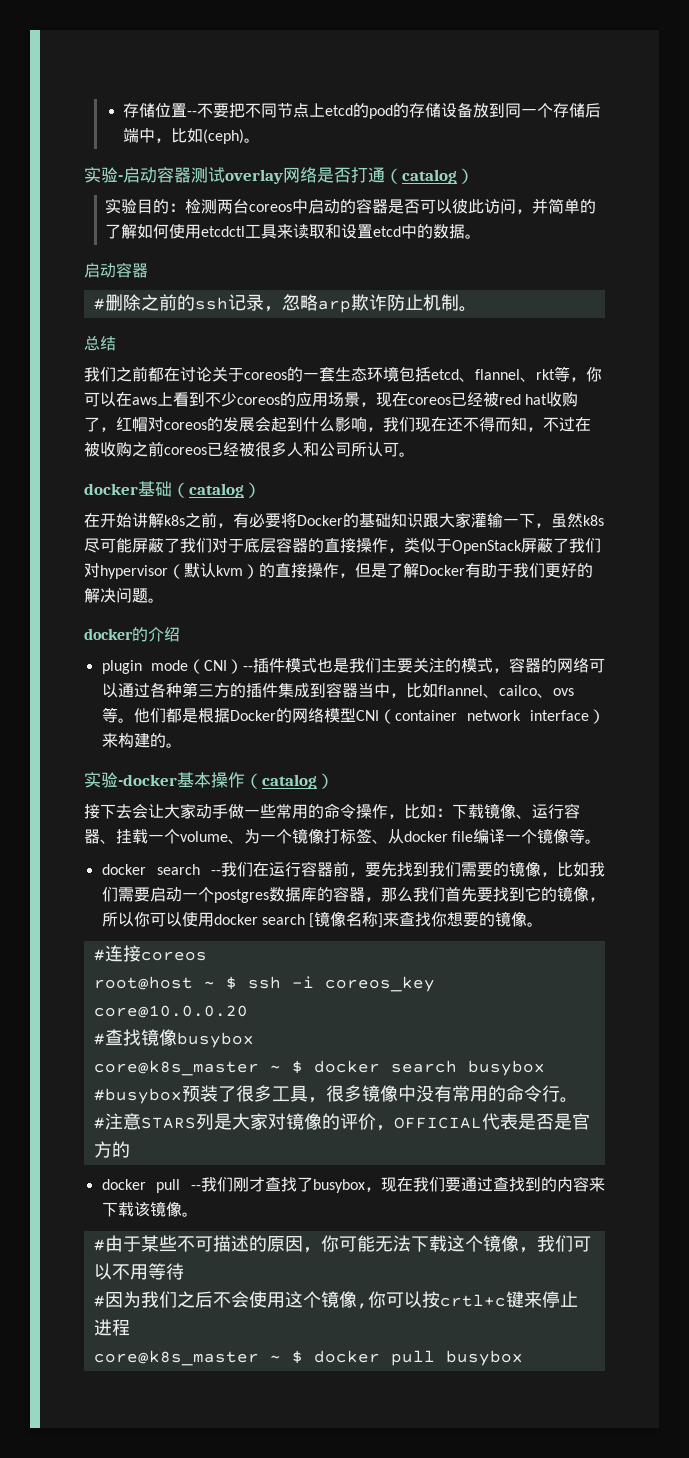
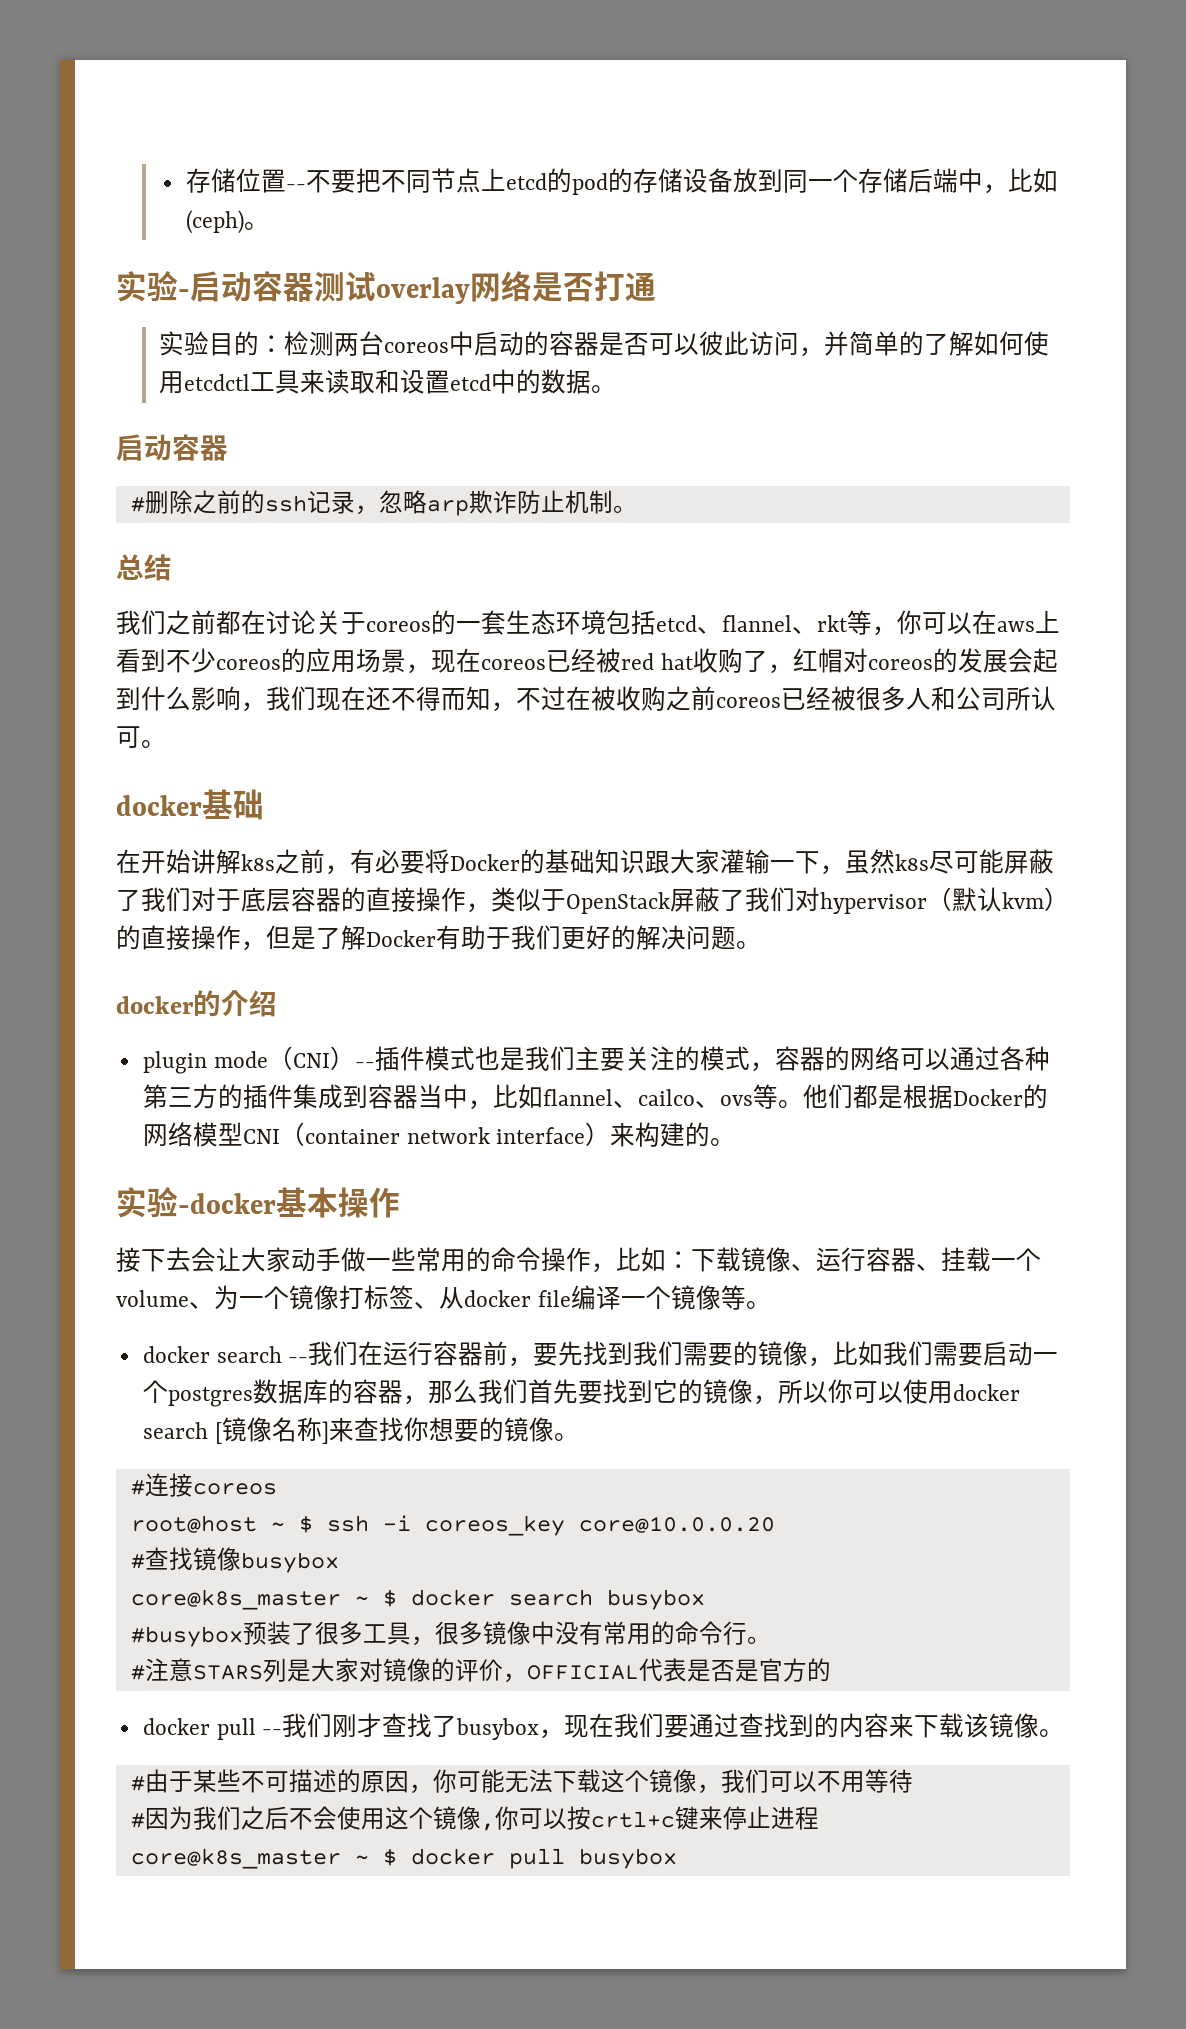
- 实验-启动容器测试overlay网络是否打通（catalog）
+ 实验-启动容器测试overlay网络是否打通
- docker基础（catalog）
+ docker基础
- 实验-docker基本操作（catalog）
+ 实验-docker基本操作

